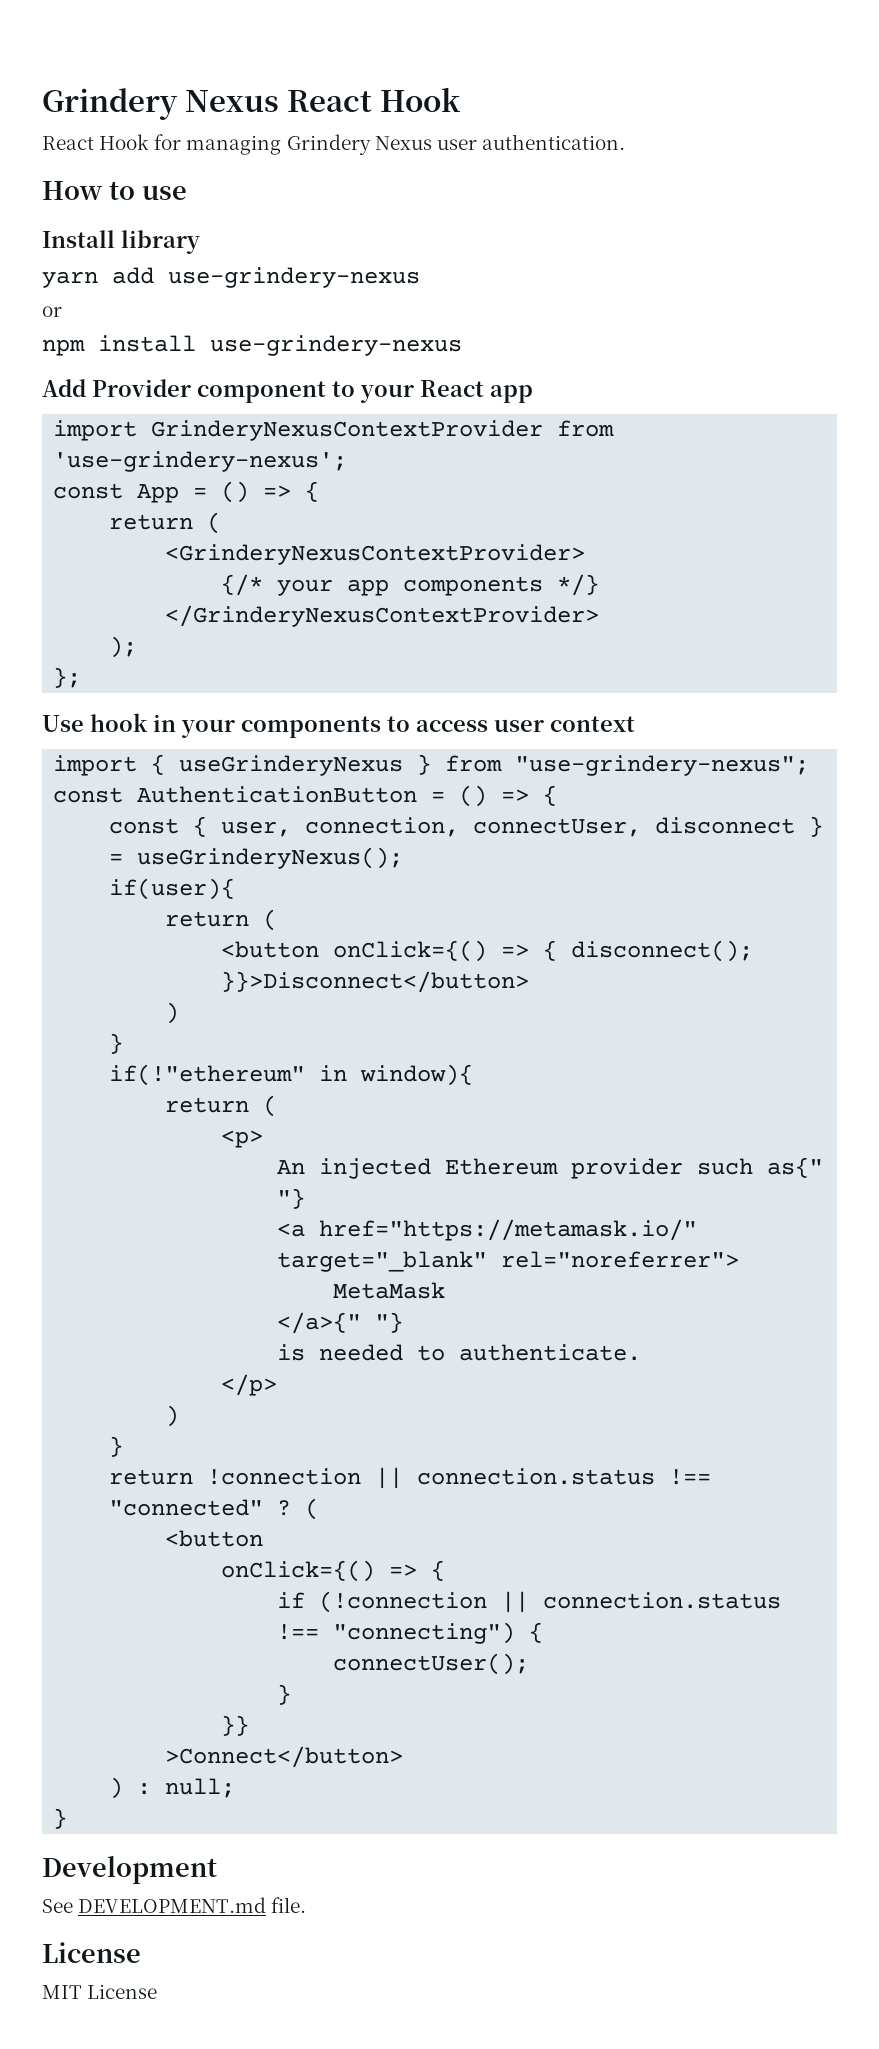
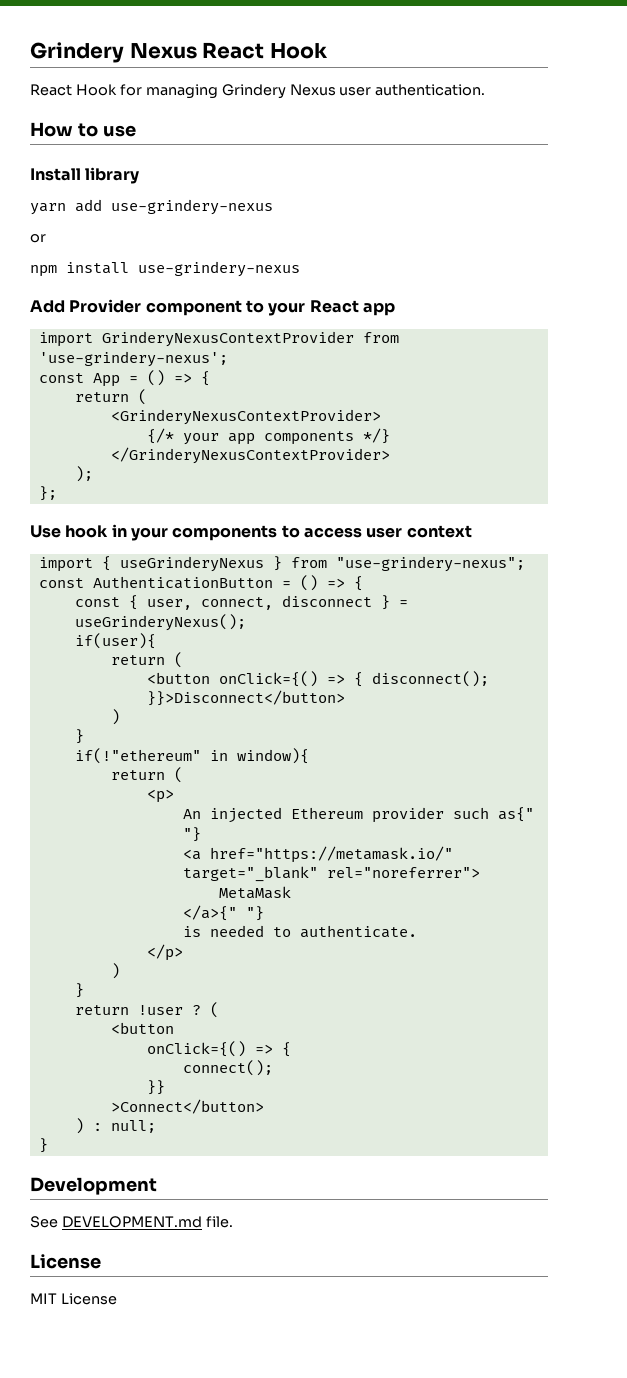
- const { user, connection, connectUser, disconnect } = useGrinderyNexus();
+ const { user, connect, disconnect } = useGrinderyNexus();
- return !connection || connection.status !== "connected" ?
+ return !user ?
- if (!connection || connection.status !== "connecting") {
- connectUser();
- }
+ connect();

